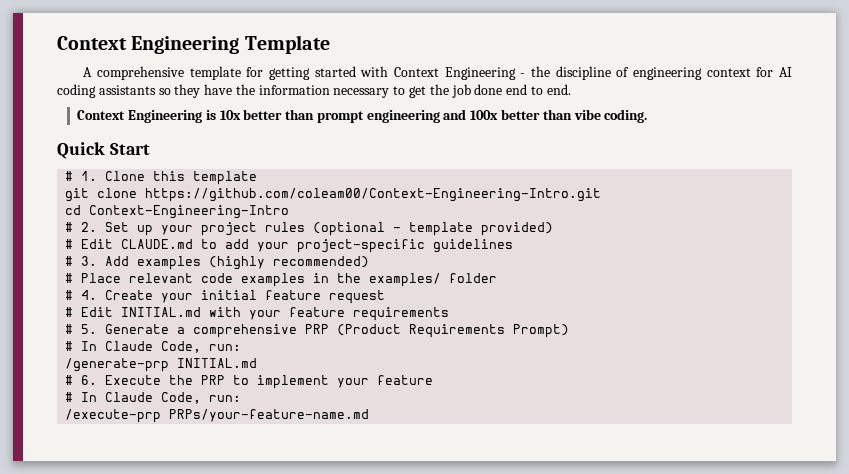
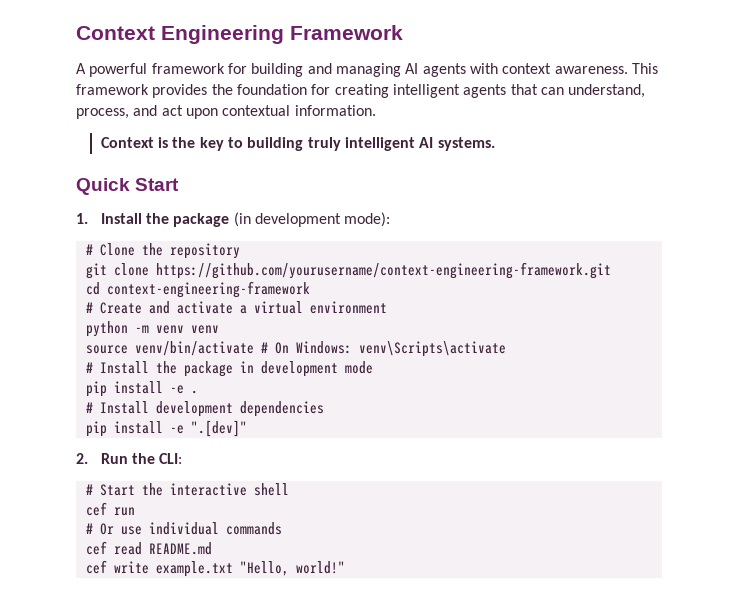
- Context Engineering Template
+ Context Engineering Framework
- A comprehensive template for getting started with Context Engineering - the discipline of engineering context for AI coding assistants so they have the information necessary to get the job done end to end.
- Context Engineering is 10x better than prompt engineering and 100x better than vibe coding.
+ A powerful framework for building and managing AI agents with context awareness. This framework provides the foundation for creating intelligent agents that can understand, process, and act upon contextual information.
+ Context is the key to building truly intelligent AI systems.
  Quick Start
- # 1. Clone this template
+ 1. Install the package (in development mode):
+ # Clone the repository
- git clone https://github.com/coleam00/Context-Engineering-Intro.git
+ git clone https://github.com/yourusername/context-engineering-framework.git
- cd Context-Engineering-Intro
- # 2. Set up your project rules (optional - template provided)
- # Edit CLAUDE.md to add your project-specific guidelines
- # 3. Add examples (highly recommended)
- # Place relevant code examples in the examples/ folder
- # 4. Create your initial feature request
- # Edit INITIAL.md with your feature requirements
- # 5. Generate a comprehensive PRP (Product Requirements Prompt)
- # In Claude Code, run:
- /generate-prp INITIAL.md
- # 6. Execute the PRP to implement your feature
- # In Claude Code, run:
- /execute-prp PRPs/your-feature-name.md
+ cd context-engineering-framework
+ # Create and activate a virtual environment
+ python -m venv venv
+ source venv/bin/activate # On Windows: venv\Scripts\activate
+ # Install the package in development mode
+ pip install -e .
+ # Install development dependencies
+ pip install -e ".[dev]"
+ 2. Run the CLI:
+ # Start the interactive shell
+ cef run
+ # Or use individual commands
+ cef read README.md
+ cef write example.txt "Hello, world!"

